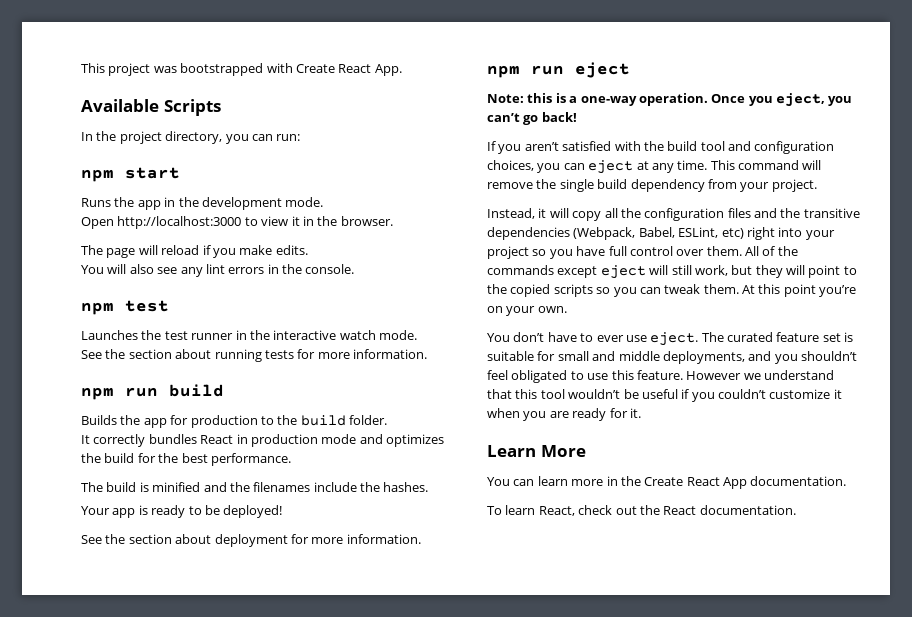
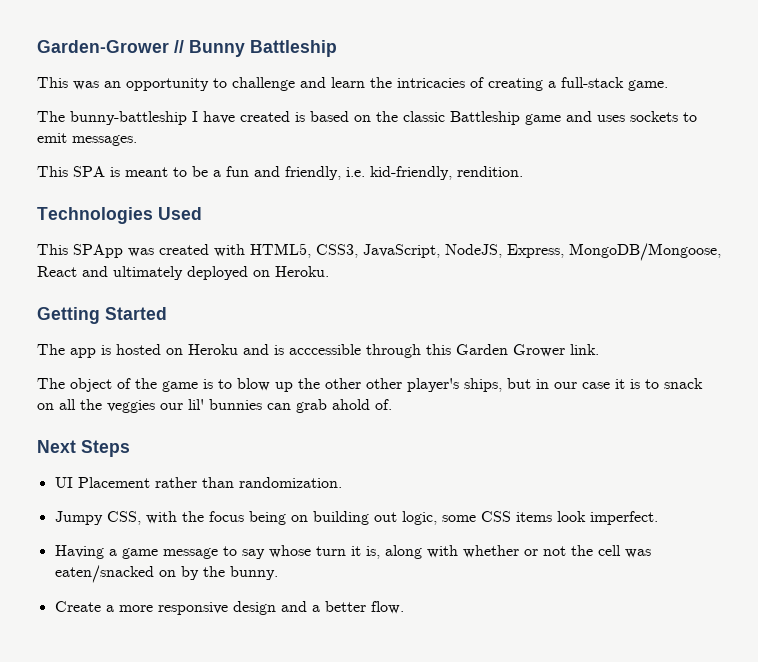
- This project was bootstrapped with Create React App.
- Available Scripts
- In the project directory, you can run:
- npm start
- Runs the app in the development mode.
- Open http://localhost:3000 to view it in the browser.
- The page will reload if you make edits.
- You will also see any lint errors in the console.
- npm test
- Launches the test runner in the interactive watch mode.
- See the section about running tests for more information.
- npm run build
- Builds the app for production to the build folder.
- It correctly bundles React in production mode and optimizes the build for the best performance.
- The build is minified and the filenames include the hashes.
- Your app is ready to be deployed!
- See the section about deployment for more information.
- npm run eject
- Note: this is a one-way operation. Once you eject, you can’t go back!
- If you aren’t satisfied with the build tool and configuration choices, you can eject at any time. This command will remove the single build dependency from your project.
- Instead, it will copy all the configuration files and the transitive dependencies (Webpack, Babel, ESLint, etc) right into your project so you have full control over them. All of the commands except eject will still work, but they will point to the copied scripts so you can tweak them. At this point you’re on your own.
- You don’t have to ever use eject. The curated feature set is suitable for small and middle deployments, and you shouldn’t feel obligated to use this feature. However we understand that this tool wouldn’t be useful if you couldn’t customize it when you are ready for it.
- Learn More
- You can learn more in the Create React App documentation.
- To learn React, check out the React documentation.
+ Garden-Grower // Bunny Battleship
+ This was an opportunity to challenge and learn the intricacies of creating a full-stack game.
+ The bunny-battleship I have created is based on the classic Battleship game and uses sockets to emit messages.
+ This SPA is meant to be a fun and friendly, i.e. kid-friendly, rendition.
+ Technologies Used
+ This SPApp was created with HTML5, CSS3, JavaScript, NodeJS, Express, MongoDB/Mongoose, React and ultimately deployed on Heroku.
+ Getting Started
+ The app is hosted on Heroku and is acccessible through this Garden Grower link.
+ The object of the game is to blow up the other other player's ships, but in our case it is to snack on all the veggies our lil' bunnies can grab ahold of.
+ Next Steps
+ UI Placement rather than randomization.
+ Jumpy CSS, with the focus being on building out logic, some CSS items look imperfect.
+ Having a game message to say whose turn it is, along with whether or not the cell was eaten/snacked on by the bunny.
+ Create a more responsive design and a better flow.

